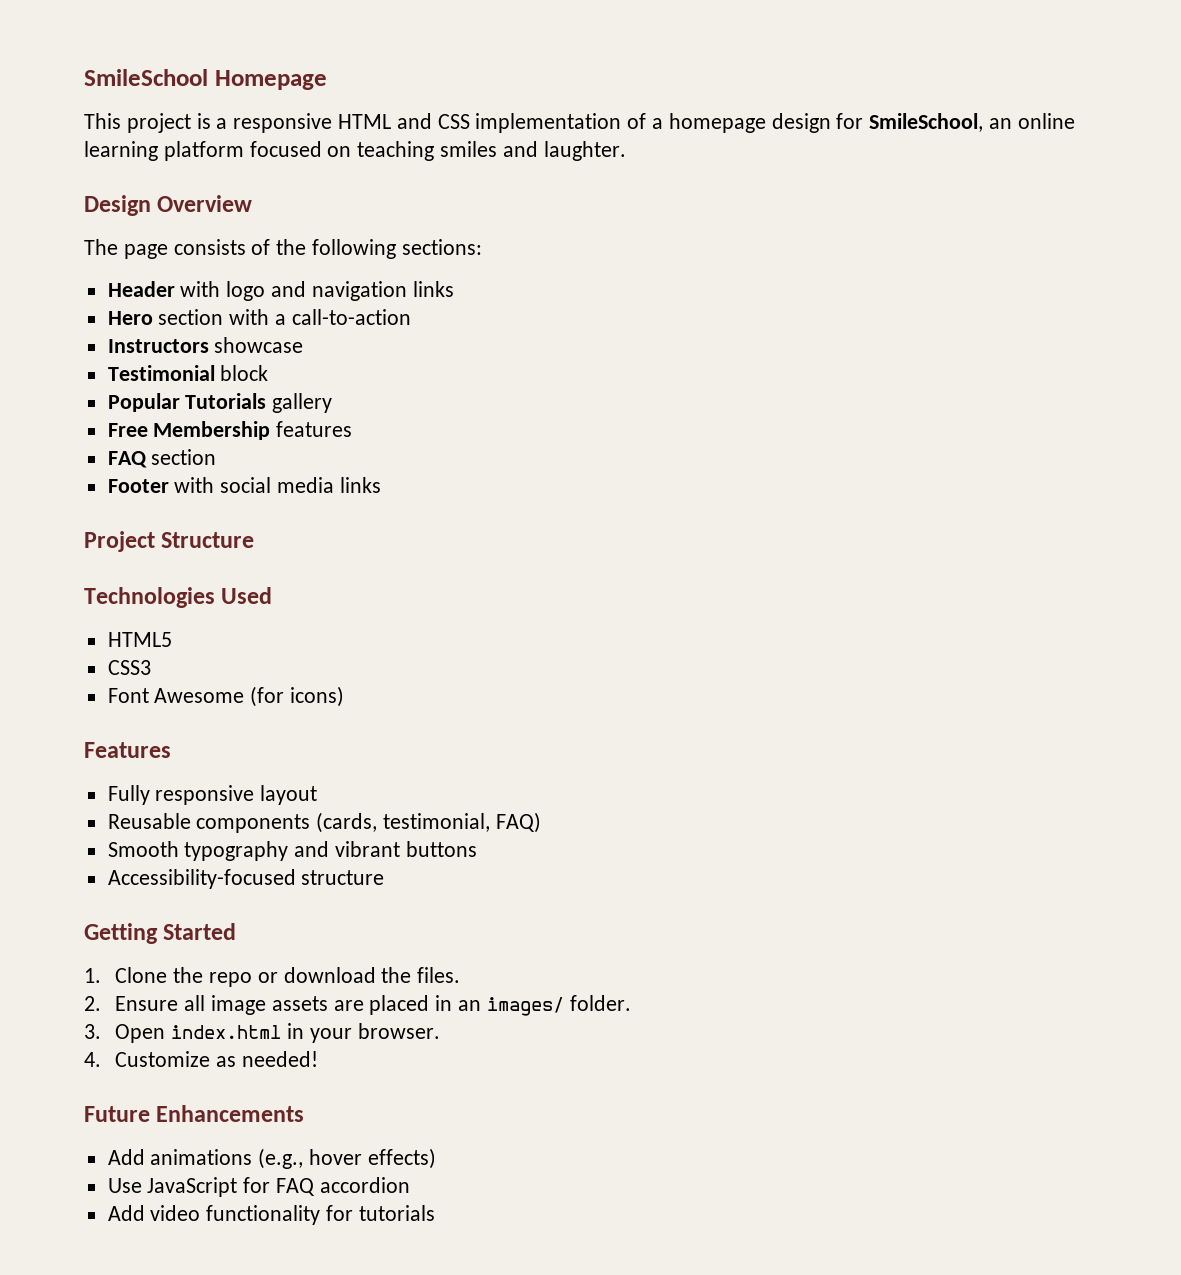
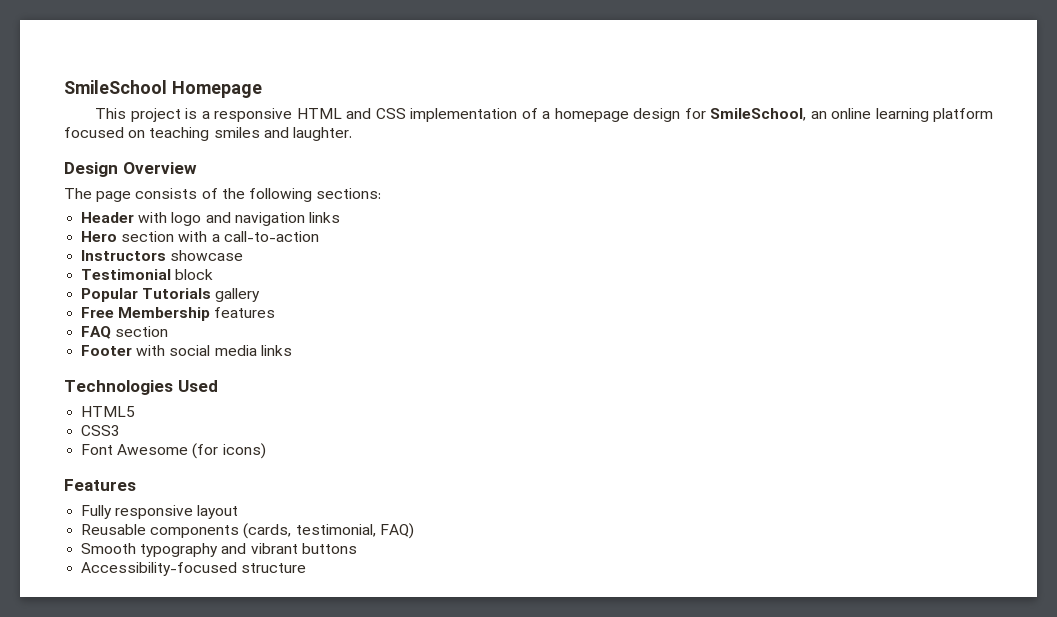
- Project Structure
- Getting Started
- 1. Clone the repo or download the files.
- 2. Ensure all image assets are placed in an images/ folder.
- 3. Open index.html in your browser.
- 4. Customize as needed!
- Future Enhancements
- Add animations (e.g., hover effects)
- Use JavaScript for FAQ accordion
- Add video functionality for tutorials

